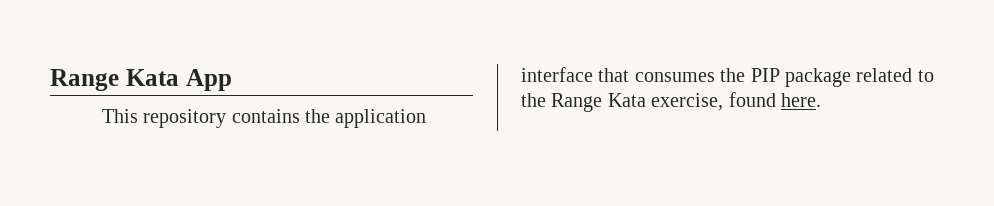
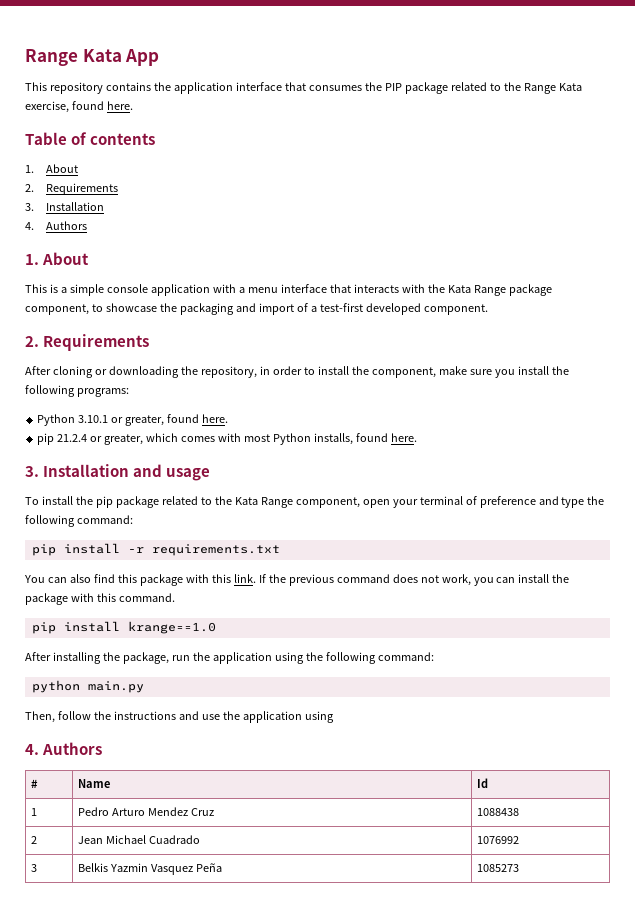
+ Table of contents
+ 1. About
+ 2. Requirements
+ 3. Installation
+ 4. Authors
+ 1. About
+ This is a simple console application with a menu interface that interacts with the Kata Range package component, to showcase the packaging and import of a test-first developed component.
+ 2. Requirements
+ After cloning or downloading the repository, in order to install the component, make sure you install the following programs:
+ Python 3.10.1 or greater, found here.
+ pip 21.2.4 or greater, which comes with most Python installs, found here.
+ 3. Installation and usage
+ To install the pip package related to the Kata Range component, open your terminal of preference and type the following command:
+ pip install -r requirements.txt
+ You can also find this package with this link. If the previous command does not work, you can install the package with this command.
+ pip install krange==1.0
+ After installing the package, run the application using the following command:
+ python main.py
+ Then, follow the instructions and use the application using
+ 4. Authors
+ # | Name | Id
+ 1 | Pedro Arturo Mendez Cruz | 1088438
+ 2 | Jean Michael Cuadrado | 1076992
+ 3 | Belkis Yazmin Vasquez Peña | 1085273

